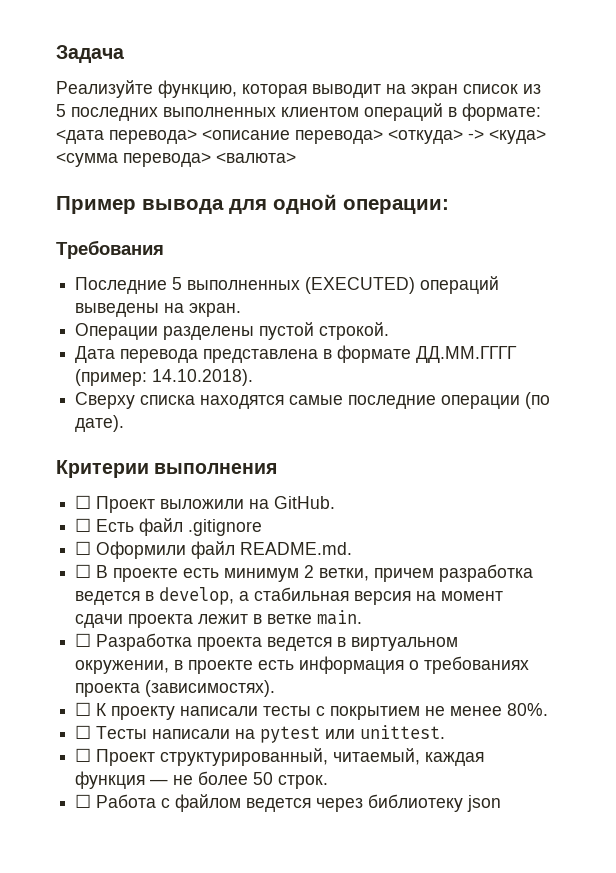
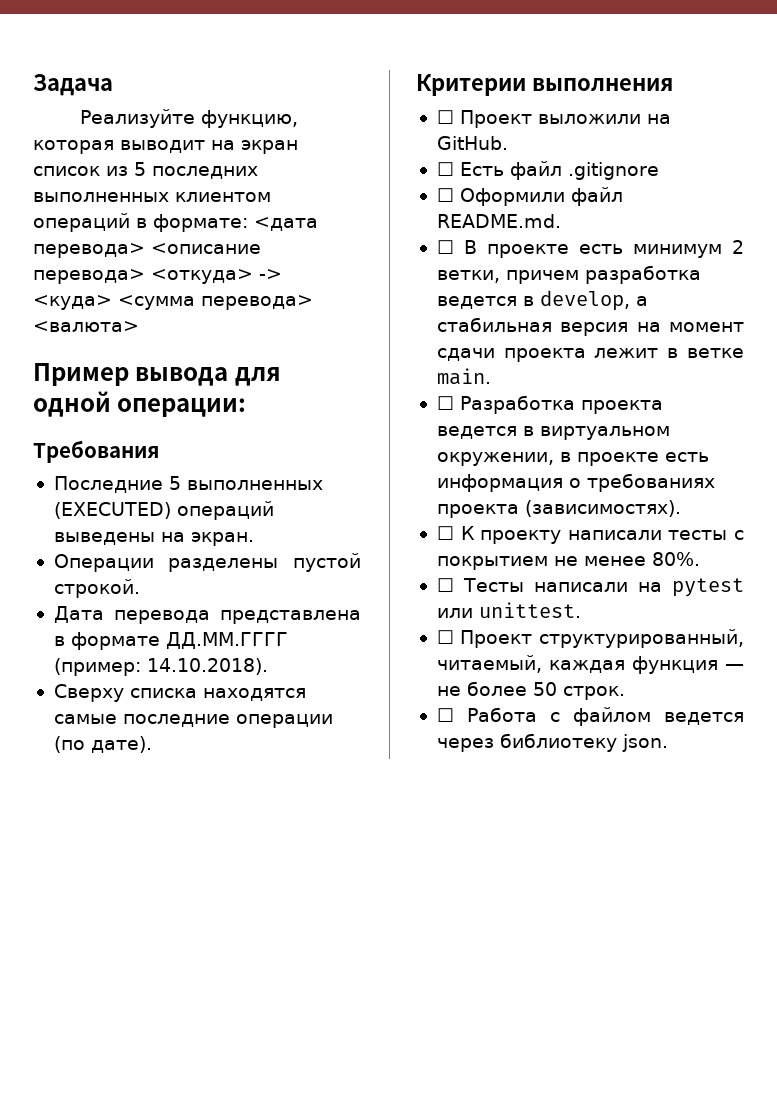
- ☐ Работа с файлом ведется через библиотеку json
+ ☐ Работа с файлом ведется через библиотеку json.

